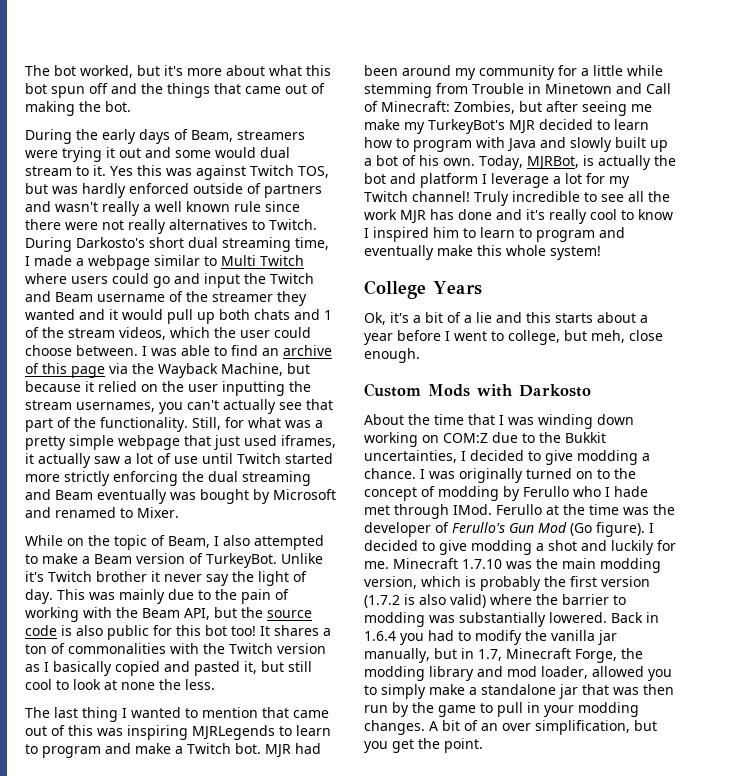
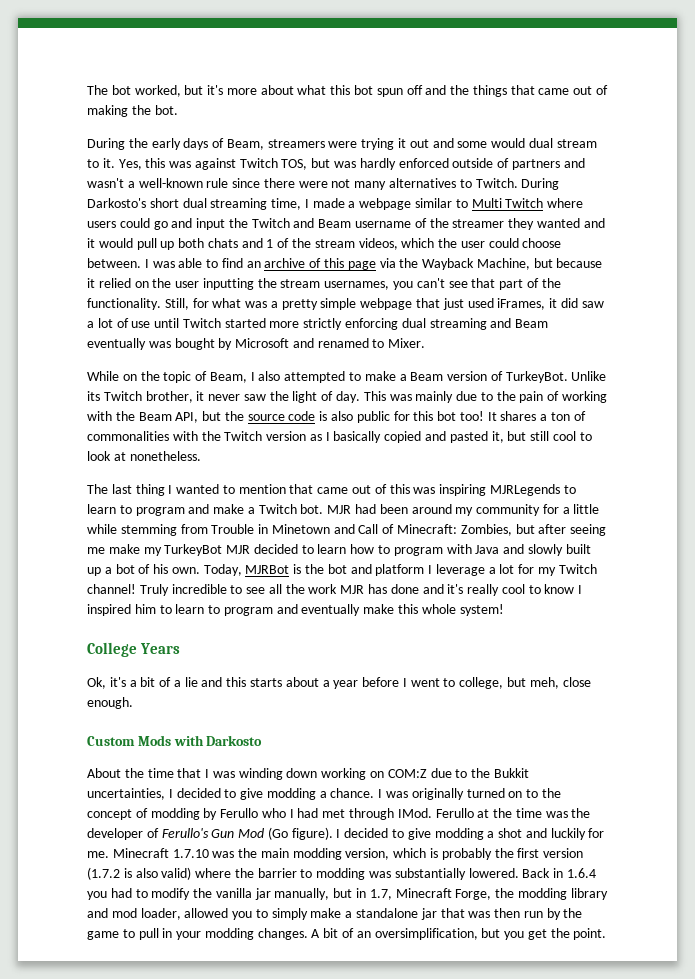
- Yes this was against Twitch TOS, but was hardly enforced outside of partners and wasn't really a well known rule since there were not really alternatives to Twitch.
+ Yes, this was against Twitch TOS, but was hardly enforced outside of partners and wasn't a well-known rule since there were not many alternatives to Twitch.
- I was able to find an archive of this page via the Wayback Machine, but because it relied on the user inputting the stream usernames, you can't actually see that part of the functionality.
+ I was able to find an archive of this page via the Wayback Machine, but because it relied on the user inputting the stream usernames, you can't see that part of the functionality.
- Still, for what was a pretty simple webpage that just used iframes, it actually saw a lot of use until Twitch started more strictly enforcing the dual streaming and Beam eventually was bought by Microsoft and renamed to Mixer.
+ Still, for what was a pretty simple webpage that just used iFrames, it did saw a lot of use until Twitch started more strictly enforcing dual streaming and Beam eventually was bought by Microsoft and renamed to Mixer.
- Unlike it's Twitch brother it never say the light of day.
+ Unlike its Twitch brother, it never saw the light of day.
- It shares a ton of commonalities with the Twitch version as I basically copied and pasted it, but still cool to look at none the less.
+ It shares a ton of commonalities with the Twitch version as I basically copied and pasted it, but still cool to look at nonetheless.
- MJR had been around my community for a little while stemming from Trouble in Minetown and Call of Minecraft: Zombies, but after seeing me make my TurkeyBot's MJR decided to learn how to program with Java and slowly built up a bot of his own.
+ MJR had been around my community for a little while stemming from Trouble in Minetown and Call of Minecraft: Zombies, but after seeing me make my TurkeyBot MJR decided to learn how to program with Java and slowly built up a bot of his own.
- Today, MJRBot, is actually the bot and platform I leverage a lot for my Twitch channel!
+ Today, MJRBot is the bot and platform I leverage a lot for my Twitch channel!
- I was originally turned on to the concept of modding by Ferullo who I hade met through IMod.
+ I was originally turned on to the concept of modding by Ferullo who I had met through IMod.
- A bit of an over simplification, but you get the point.
+ A bit of an oversimplification, but you get the point.

